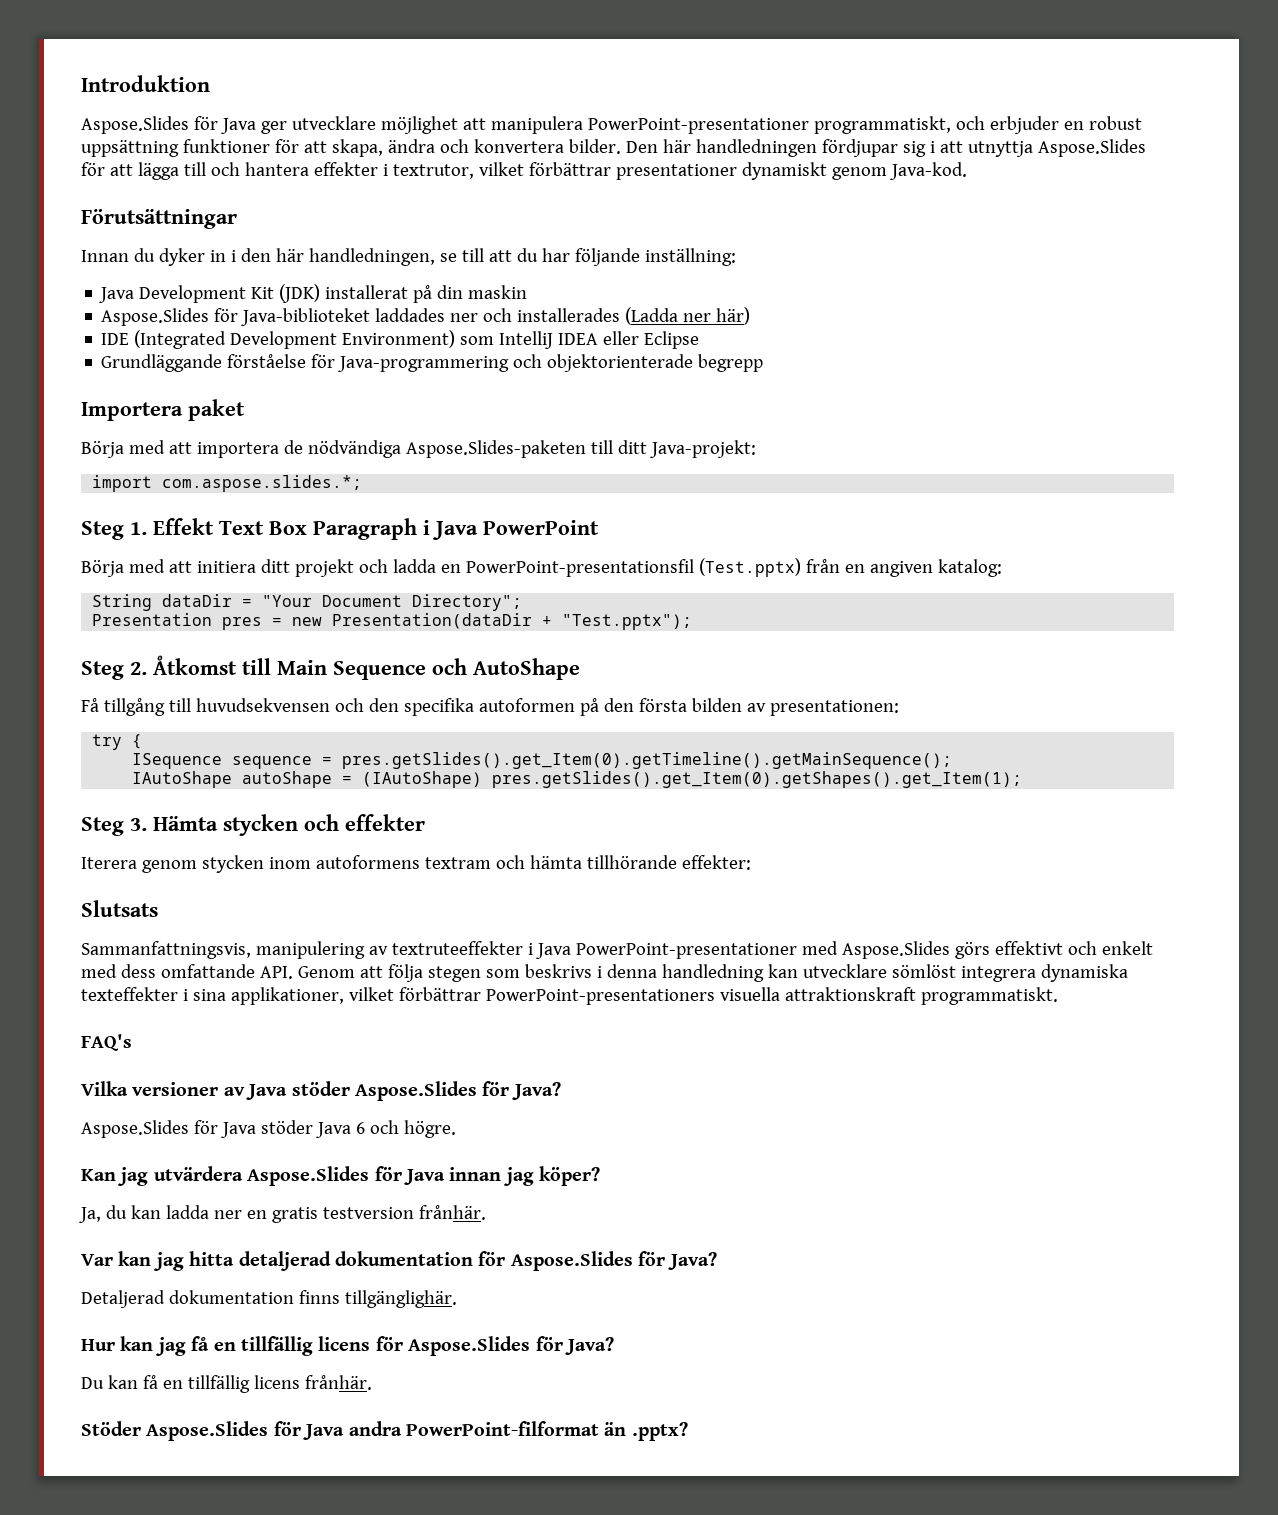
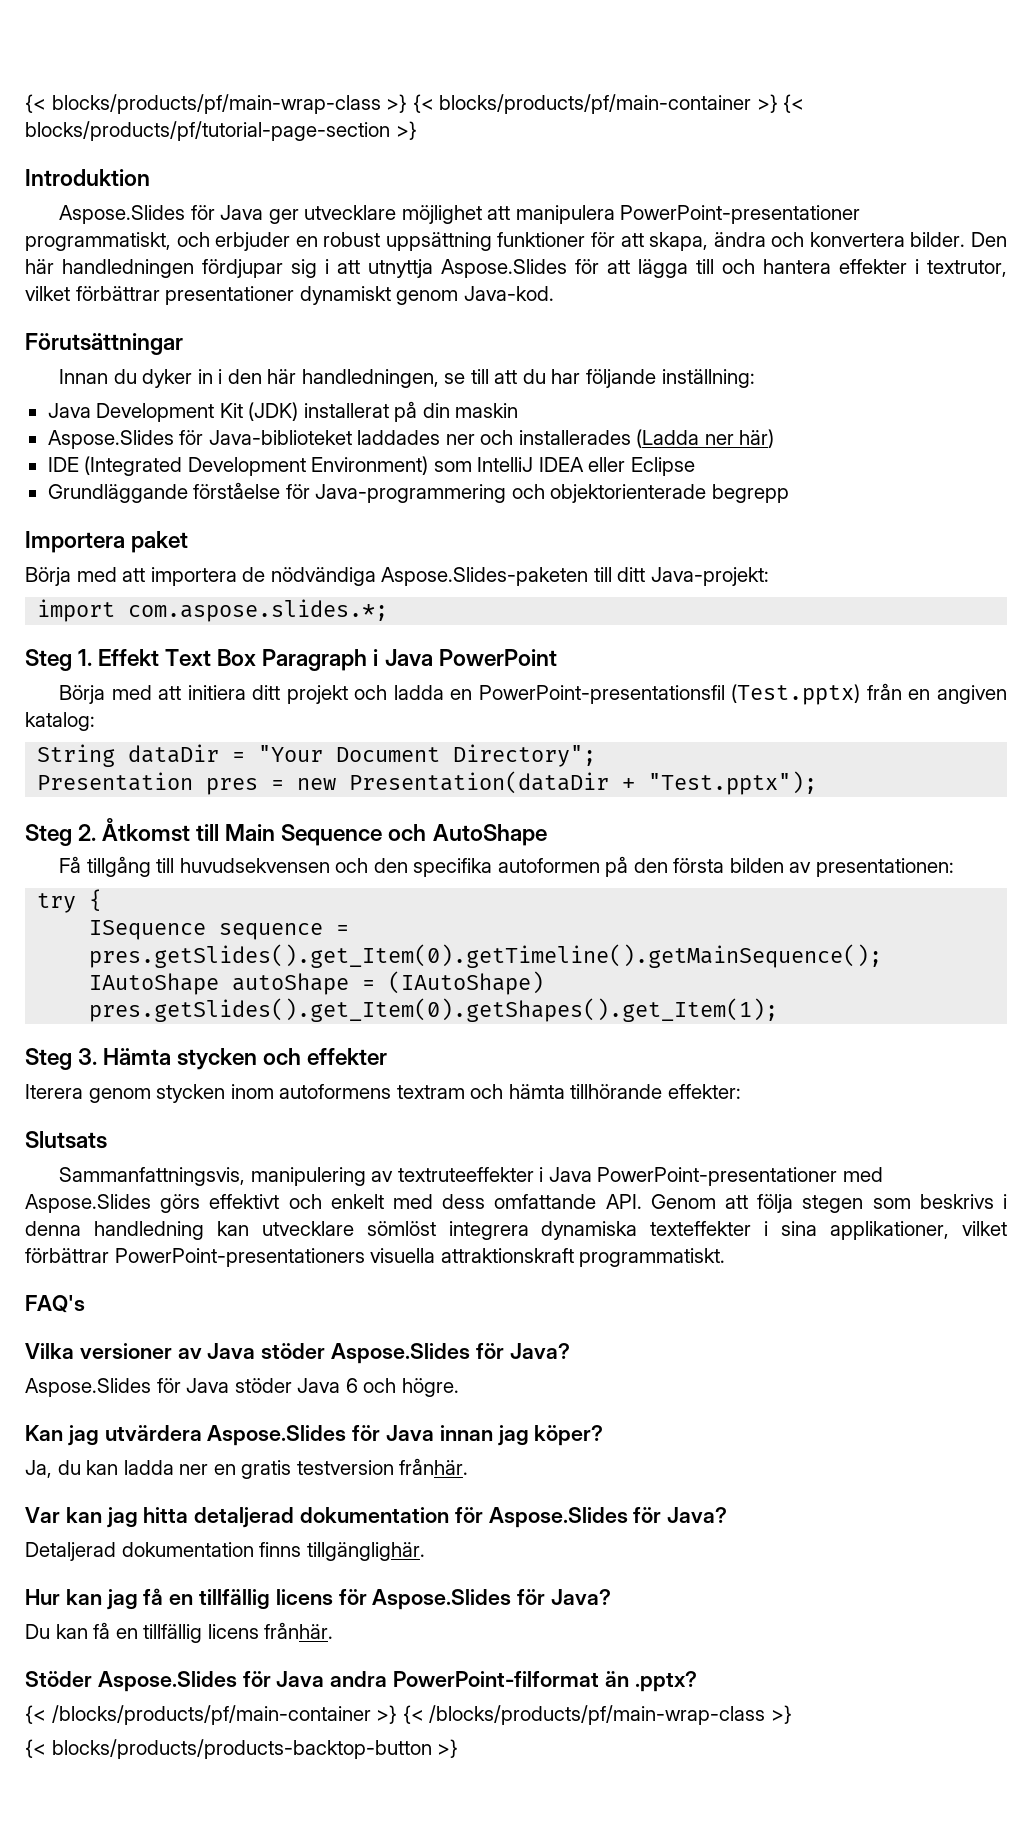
+ {< blocks/products/pf/main-wrap-class >} {< blocks/products/pf/main-container >} {< blocks/products/pf/tutorial-page-section >}
+ {< /blocks/products/pf/main-container >} {< /blocks/products/pf/main-wrap-class >}
+ {< blocks/products/products-backtop-button >}

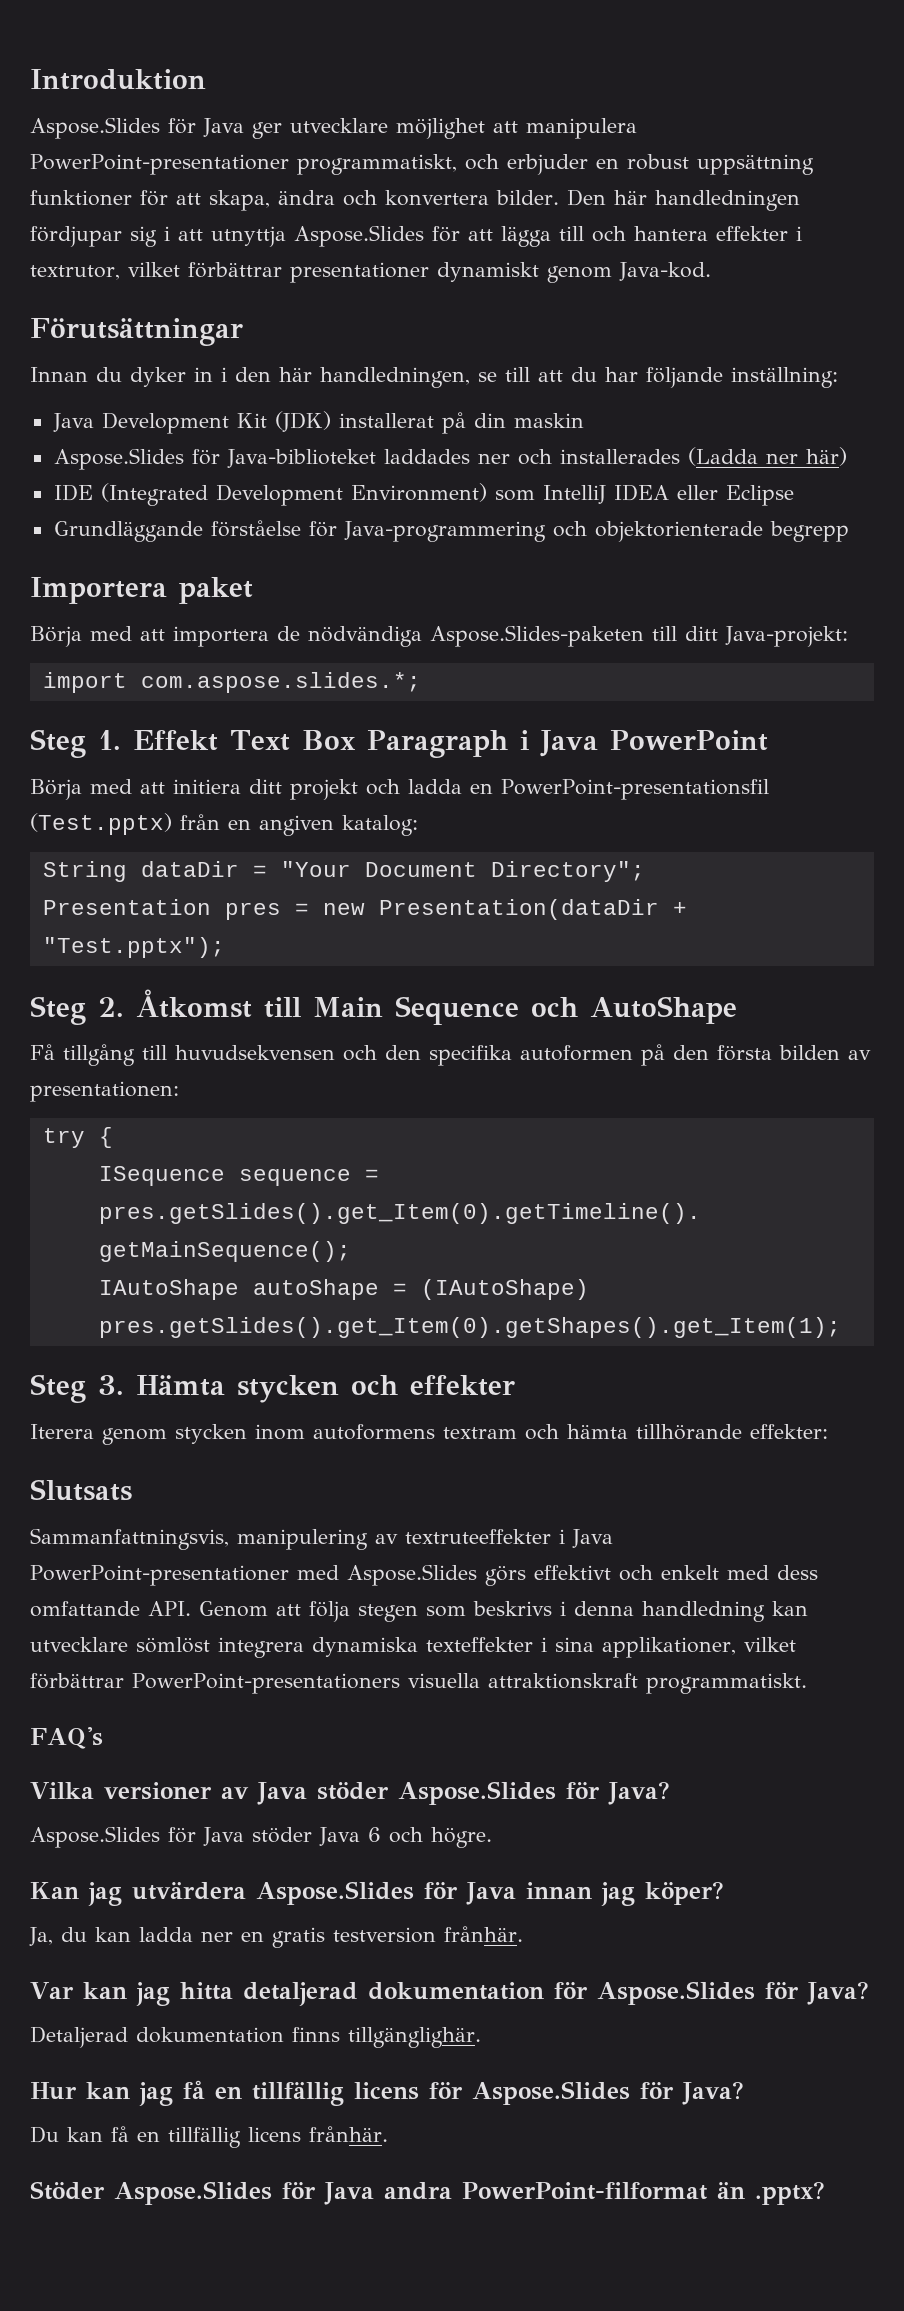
- {< blocks/products/pf/main-wrap-class >} {< blocks/products/pf/main-container >} {< blocks/products/pf/tutorial-page-section >}
- {< /blocks/products/pf/main-container >} {< /blocks/products/pf/main-wrap-class >}
- {< blocks/products/products-backtop-button >}

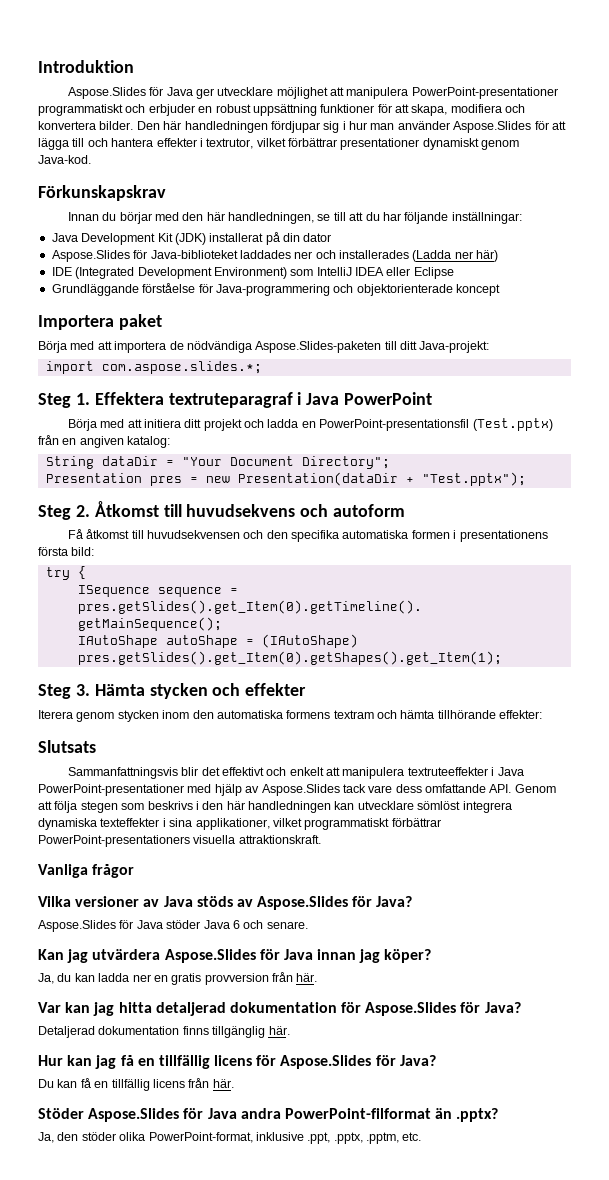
- Aspose.Slides för Java ger utvecklare möjlighet att manipulera PowerPoint-presentationer programmatiskt, och erbjuder en robust uppsättning funktioner för att skapa, ändra och konvertera bilder.
+ Aspose.Slides för Java ger utvecklare möjlighet att manipulera PowerPoint-presentationer programmatiskt och erbjuder en robust uppsättning funktioner för att skapa, modifiera och konvertera bilder.
- Den här handledningen fördjupar sig i att utnyttja Aspose.Slides för att lägga till och hantera effekter i textrutor, vilket förbättrar presentationer dynamiskt genom Java-kod.
+ Den här handledningen fördjupar sig i hur man använder Aspose.Slides för att lägga till och hantera effekter i textrutor, vilket förbättrar presentationer dynamiskt genom Java-kod.
- Förutsättningar
+ Förkunskapskrav
- Innan du dyker in i den här handledningen, se till att du har följande inställning:
+ Innan du börjar med den här handledningen, se till att du har följande inställningar:
- Java Development Kit (JDK) installerat på din maskin
+ Java Development Kit (JDK) installerat på din dator
- Grundläggande förståelse för Java-programmering och objektorienterade begrepp
+ Grundläggande förståelse för Java-programmering och objektorienterade koncept
- Steg 1. Effekt Text Box Paragraph i Java PowerPoint
+ Steg 1. Effektera textruteparagraf i Java PowerPoint
- Steg 2. Åtkomst till Main Sequence och AutoShape
+ Steg 2. Åtkomst till huvudsekvens och autoform
- Få tillgång till huvudsekvensen och den specifika autoformen på den första bilden av presentationen:
+ Få åtkomst till huvudsekvensen och den specifika automatiska formen i presentationens första bild:
- Iterera genom stycken inom autoformens textram och hämta tillhörande effekter:
+ Iterera genom stycken inom den automatiska formens textram och hämta tillhörande effekter:
- Sammanfattningsvis, manipulering av textruteeffekter i Java PowerPoint-presentationer med Aspose.Slides görs effektivt och enkelt med dess omfattande API. Genom att följa stegen som beskrivs i denna handledning kan utvecklare sömlöst integrera dynamiska texteffekter i sina applikationer, vilket förbättrar PowerPoint-presentationers visuella attraktionskraft programmatiskt.
- FAQ's
+ Sammanfattningsvis blir det effektivt och enkelt att manipulera textruteeffekter i Java PowerPoint-presentationer med hjälp av Aspose.Slides tack vare dess omfattande API. Genom att följa stegen som beskrivs i den här handledningen kan utvecklare sömlöst integrera dynamiska texteffekter i sina applikationer, vilket programmatiskt förbättrar PowerPoint-presentationers visuella attraktionskraft.
+ Vanliga frågor
- Vilka versioner av Java stöder Aspose.Slides för Java?
+ Vilka versioner av Java stöds av Aspose.Slides för Java?
- Aspose.Slides för Java stöder Java 6 och högre.
+ Aspose.Slides för Java stöder Java 6 och senare.
- Ja, du kan ladda ner en gratis testversion frånhär.
+ Ja, du kan ladda ner en gratis provversion från här.
- Detaljerad dokumentation finns tillgänglighär.
+ Detaljerad dokumentation finns tillgänglig här.
- Du kan få en tillfällig licens frånhär.
+ Du kan få en tillfällig licens från här.
+ Ja, den stöder olika PowerPoint-format, inklusive .ppt, .pptx, .pptm, etc.

